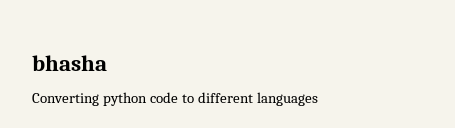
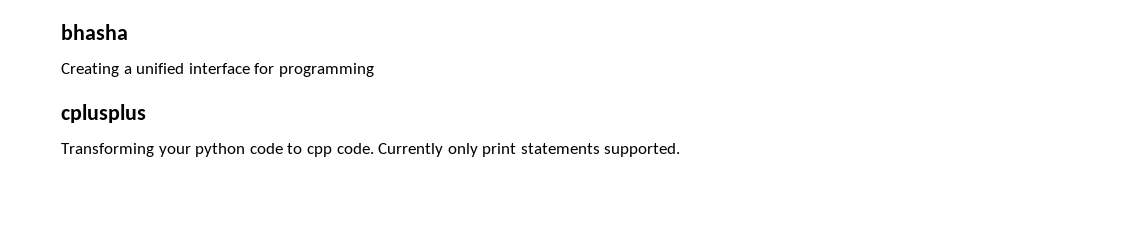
- Converting python code to different languages
+ Creating a unified interface for programming
+ cplusplus
+ Transforming your python code to cpp code. Currently only print statements supported.

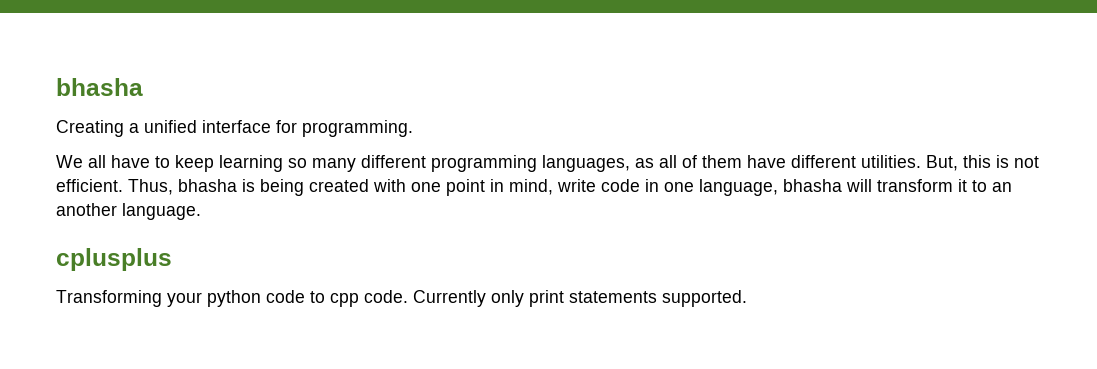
- Creating a unified interface for programming
+ Creating a unified interface for programming.
+ We all have to keep learning so many different programming languages, as all of them have different utilities. But, this is not efficient. Thus, bhasha is being created with one point in mind, write code in one language, bhasha will transform it to an another language.

